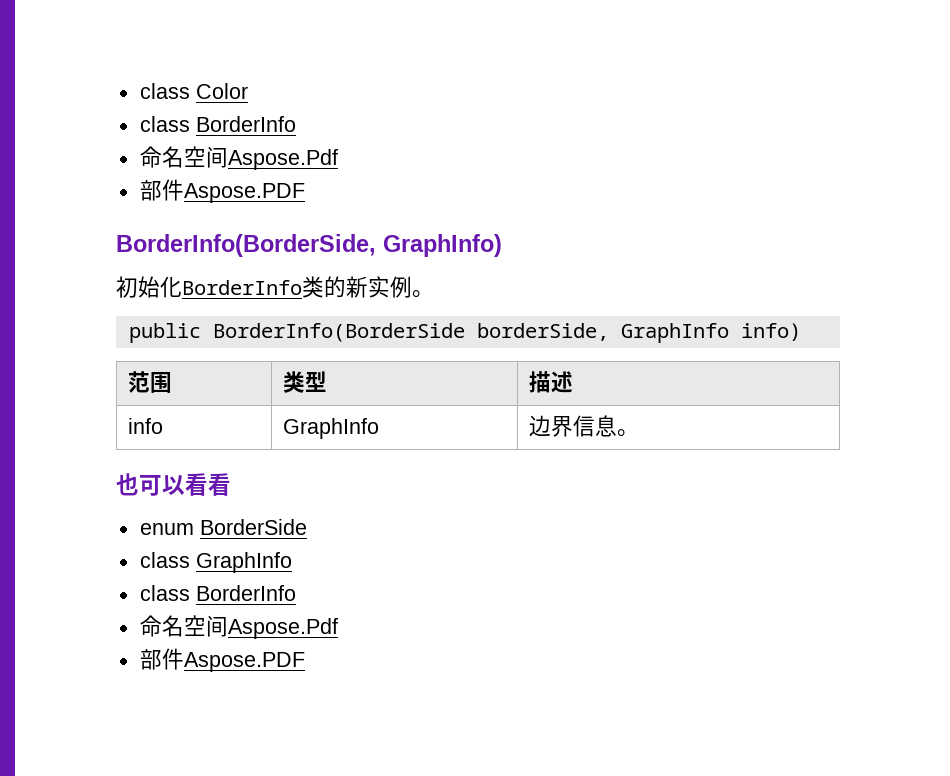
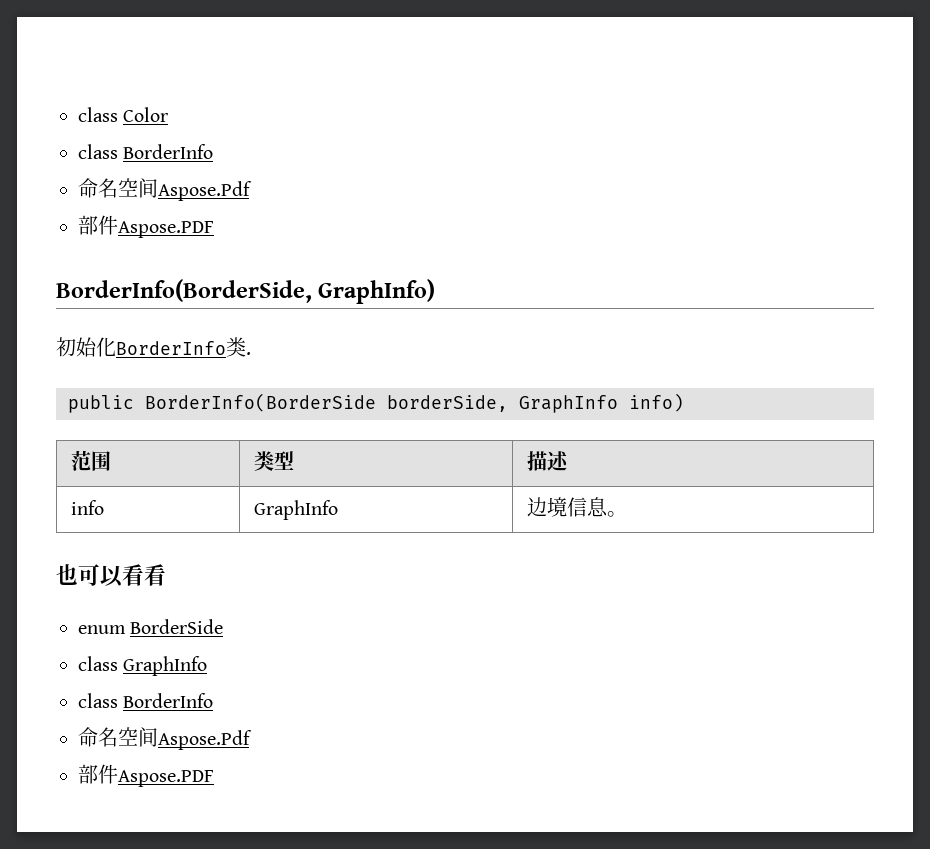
- 初始化BorderInfo类的新实例。
+ 初始化BorderInfo类.
- info | GraphInfo | 边界信息。
+ info | GraphInfo | 边境信息。

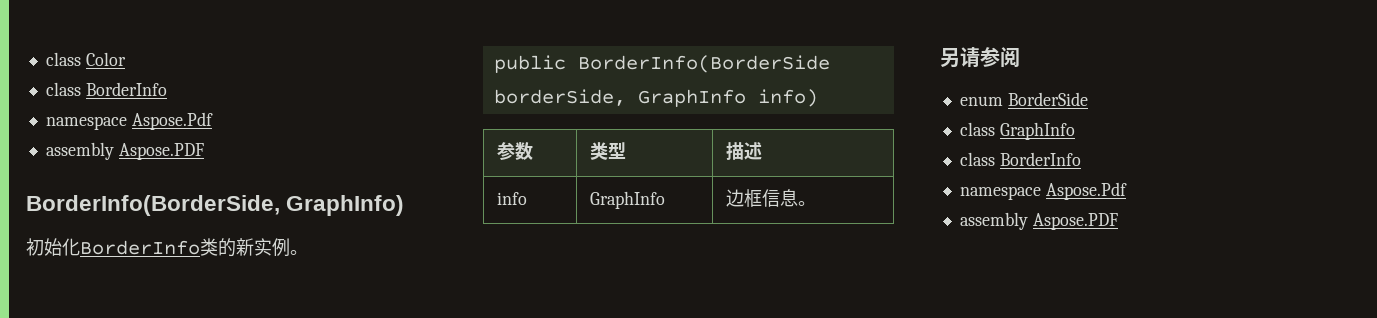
  class Color
  class BorderInfo
- 命名空间Aspose.Pdf
- 部件Aspose.PDF
+ namespace Aspose.Pdf
+ assembly Aspose.PDF
- 初始化BorderInfo类.
+ 初始化BorderInfo类的新实例。
- 范围 | 类型 | 描述
+ 参数 | 类型 | 描述
- info | GraphInfo | 边境信息。
+ info | GraphInfo | 边框信息。
- 也可以看看
+ 另请参阅
  class GraphInfo
  class BorderInfo
- 命名空间Aspose.Pdf
- 部件Aspose.PDF
+ namespace Aspose.Pdf
+ assembly Aspose.PDF

